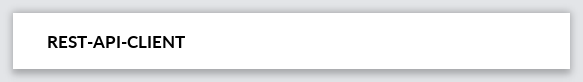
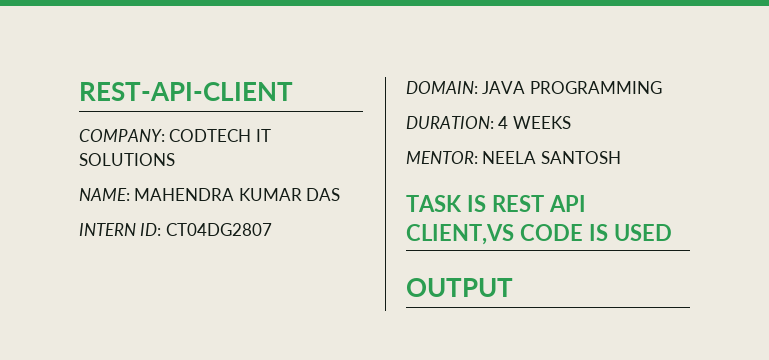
+ COMPANY: CODTECH IT SOLUTIONS
+ NAME: MAHENDRA KUMAR DAS
+ INTERN ID: CT04DG2807
+ DOMAIN: JAVA PROGRAMMING
+ DURATION: 4 WEEKS
+ MENTOR: NEELA SANTOSH
+ TASK IS REST API CLIENT,VS CODE IS USED
+ OUTPUT

